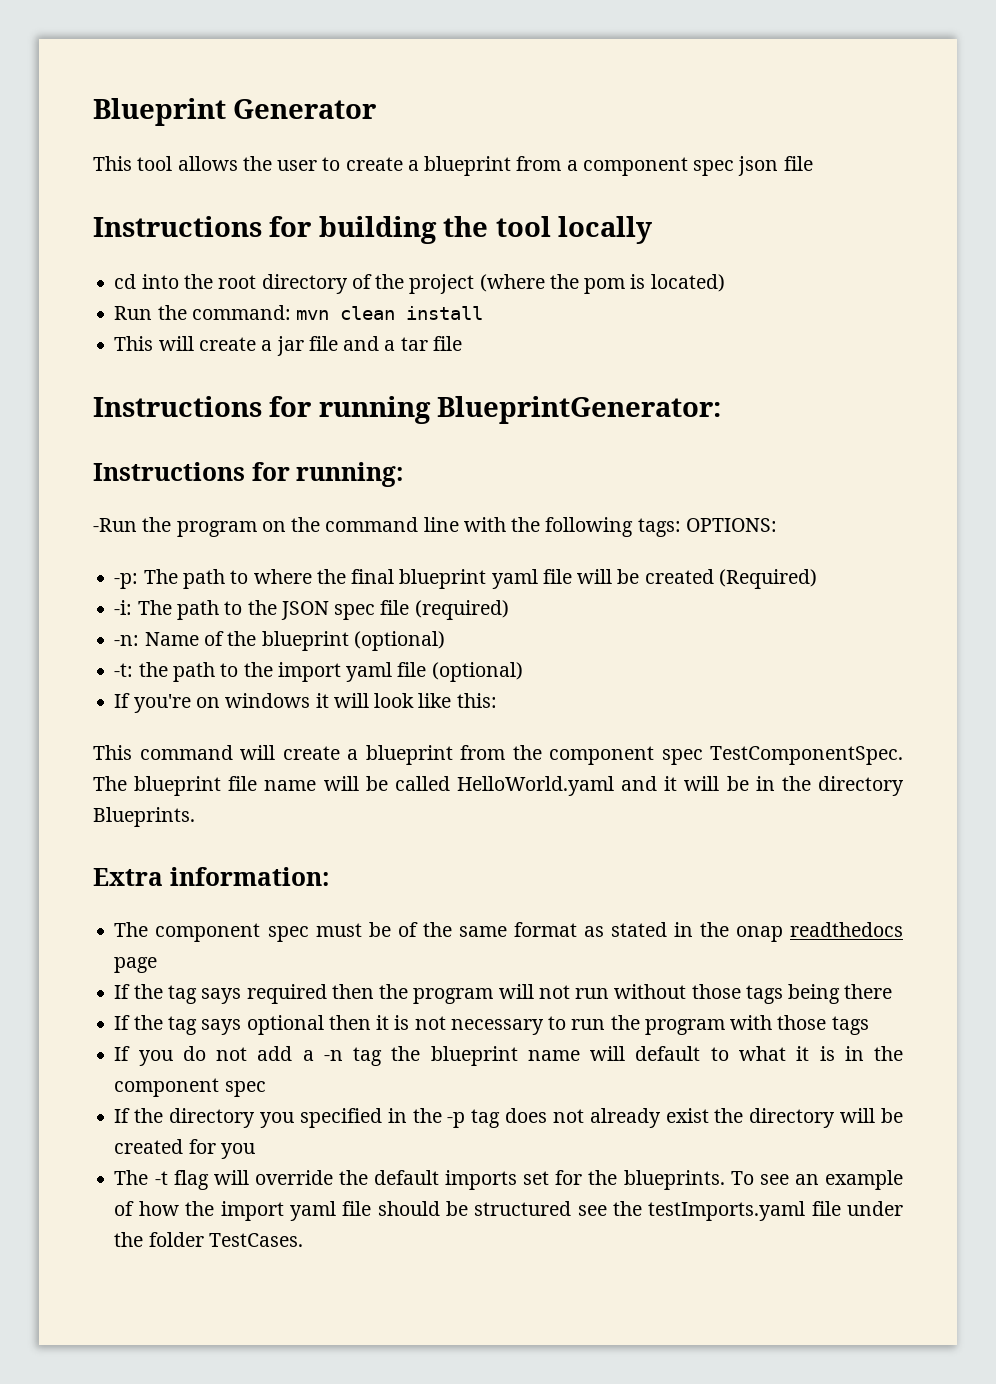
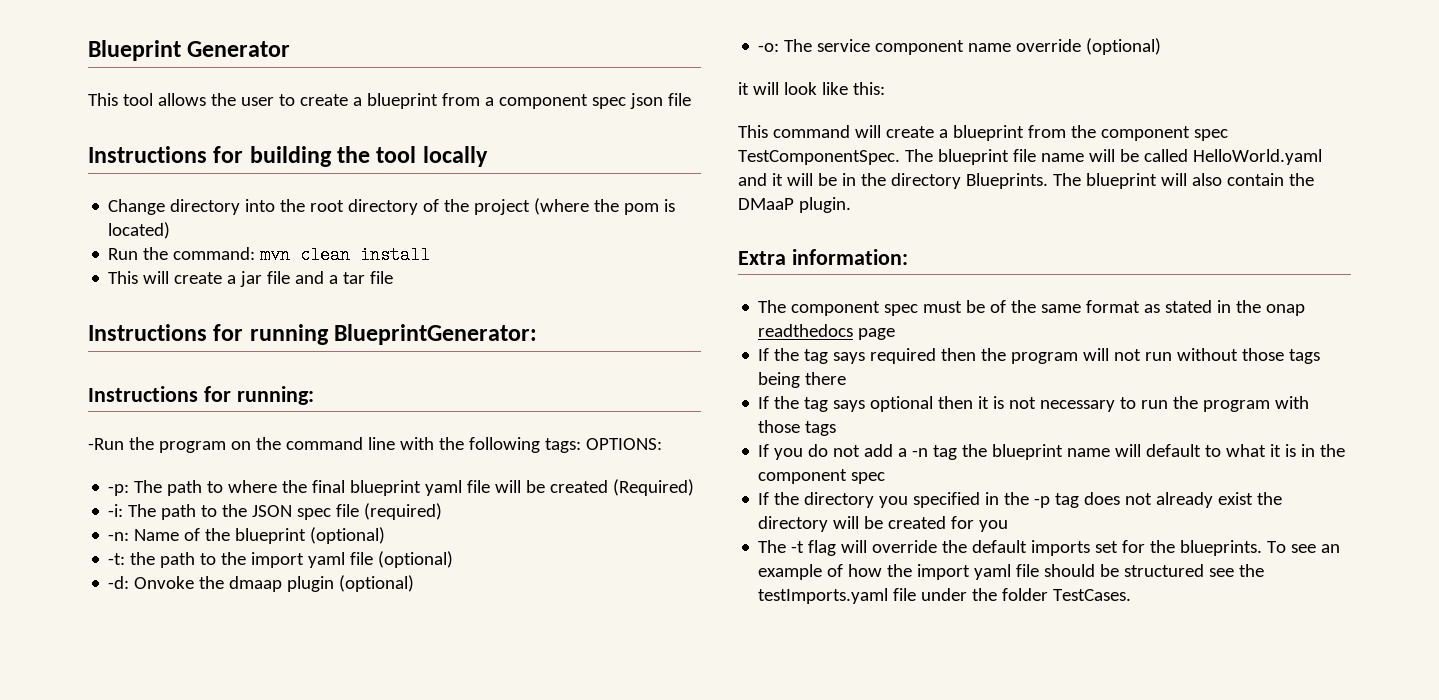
- cd into the root directory of the project (where the pom is located)
+ Change directory into the root directory of the project (where the pom is located)
- If you're on windows it will look like this:
+ -d: Onvoke the dmaap plugin (optional)
+ -o: The service component name override (optional)
+ it will look like this:
+ The blueprint will also contain the DMaaP plugin.

